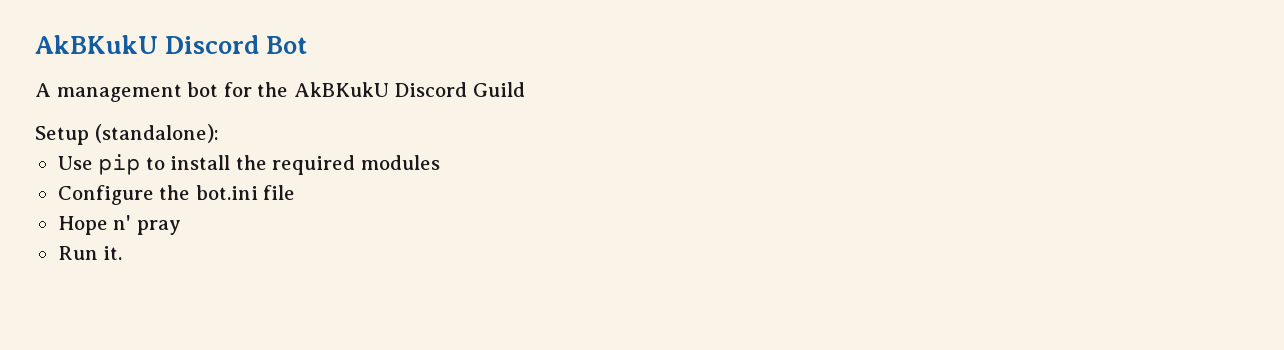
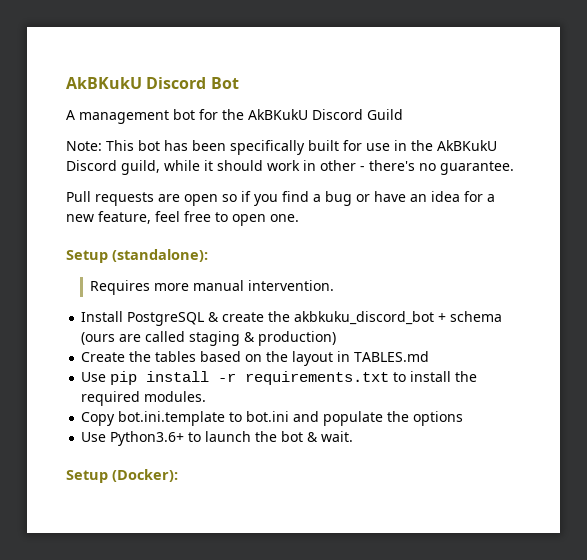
+ Note: This bot has been specifically built for use in the AkBKukU Discord guild, while it should work in other - there's no guarantee.
+ Pull requests are open so if you find a bug or have an idea for a new feature, feel free to open one.
  Setup (standalone):
+ Requires more manual intervention.
+ Install PostgreSQL & create the akbkuku_discord_bot + schema (ours are called staging & production)
+ Create the tables based on the layout in TABLES.md
- Use pip to install the required modules
- Configure the bot.ini file
- Hope n' pray
- Run it.
+ Use pip install -r requirements.txt to install the required modules.
+ Copy bot.ini.template to bot.ini and populate the options
+ Use Python3.6+ to launch the bot & wait.
+ Setup (Docker):

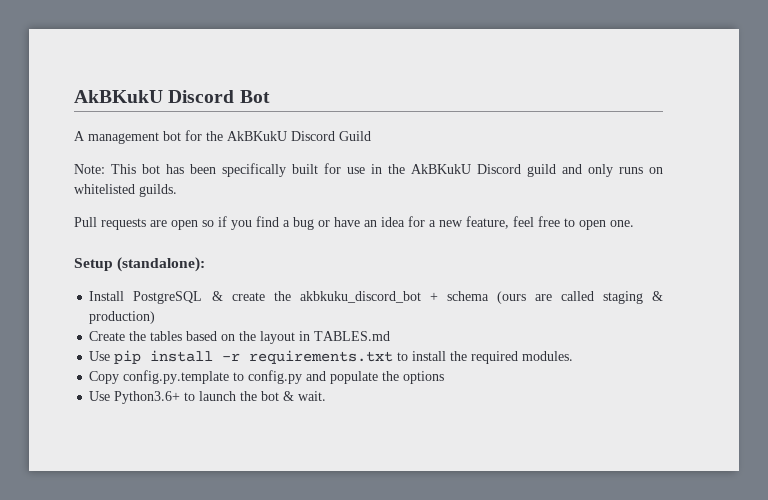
- Note: This bot has been specifically built for use in the AkBKukU Discord guild, while it should work in other - there's no guarantee.
+ Note: This bot has been specifically built for use in the AkBKukU Discord guild and only runs on whitelisted guilds.
- Requires more manual intervention.
- Copy bot.ini.template to bot.ini and populate the options
+ Copy config.py.template to config.py and populate the options
- Setup (Docker):

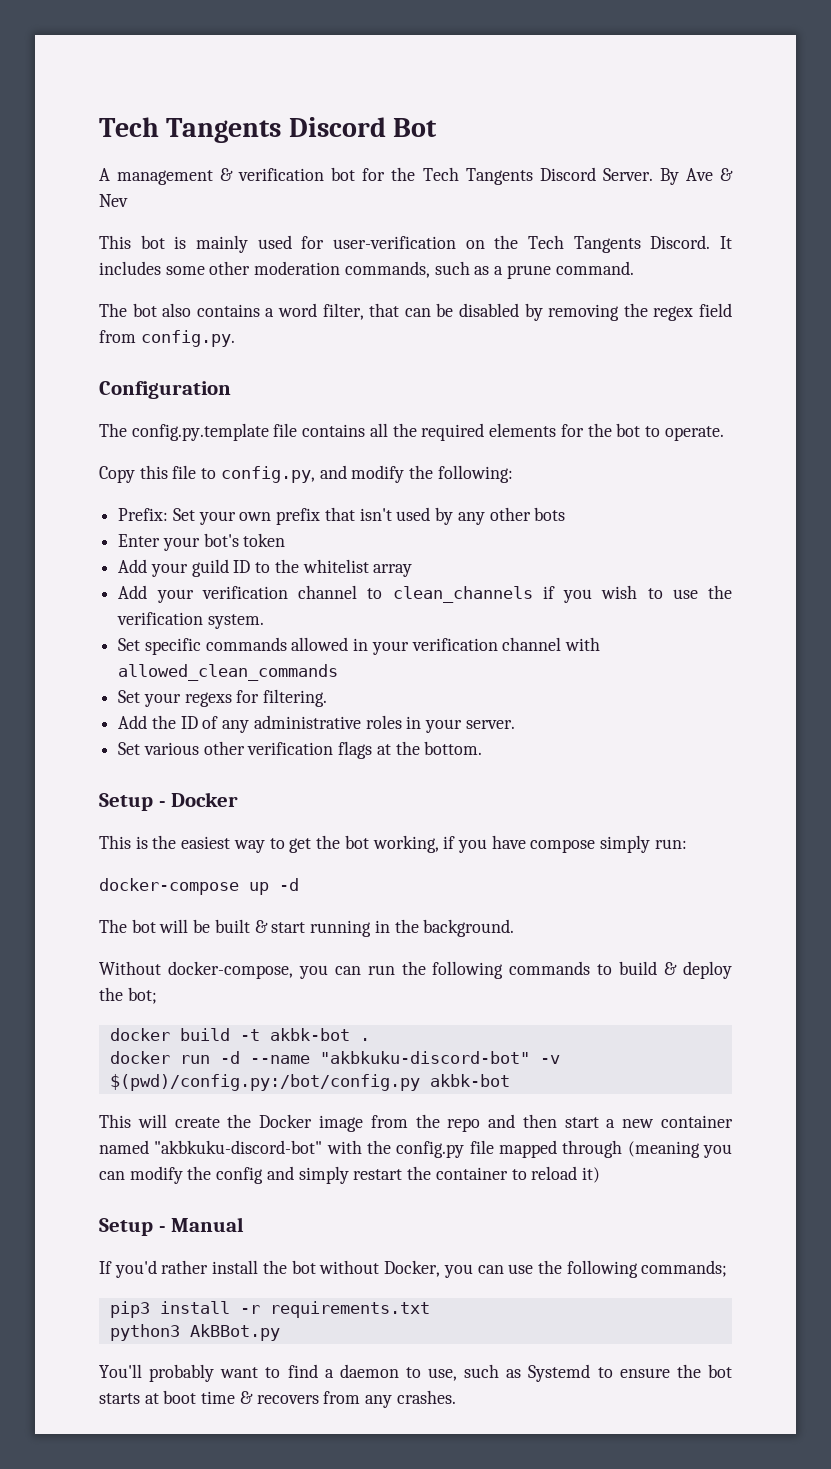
- AkBKukU Discord Bot
+ Tech Tangents Discord Bot
- A management bot for the AkBKukU Discord Guild
- Note: This bot has been specifically built for use in the AkBKukU Discord guild and only runs on whitelisted guilds.
- Pull requests are open so if you find a bug or have an idea for a new feature, feel free to open one.
- Setup (standalone):
- Install PostgreSQL & create the akbkuku_discord_bot + schema (ours are called staging & production)
- Create the tables based on the layout in TABLES.md
- Use pip install -r requirements.txt to install the required modules.
- Copy config.py.template to config.py and populate the options
- Use Python3.6+ to launch the bot & wait.
+ A management & verification bot for the Tech Tangents Discord Server. By Ave & Nev
+ This bot is mainly used for user-verification on the Tech Tangents Discord. It includes some other moderation commands, such as a prune command.
+ The bot also contains a word filter, that can be disabled by removing the regex field from config.py.
+ Configuration
+ The config.py.template file contains all the required elements for the bot to operate.
+ Copy this file to config.py, and modify the following:
+ Prefix: Set your own prefix that isn't used by any other bots
+ Enter your bot's token
+ Add your guild ID to the whitelist array
+ Add your verification channel to clean_channels if you wish to use the verification system.
+ Set specific commands allowed in your verification channel with allowed_clean_commands
+ Set your regexs for filtering.
+ Add the ID of any administrative roles in your server.
+ Set various other verification flags at the bottom.
+ Setup - Docker
+ This is the easiest way to get the bot working, if you have compose simply run:
+ docker-compose up -d
+ The bot will be built & start running in the background.
+ Without docker-compose, you can run the following commands to build & deploy the bot;
+ docker build -t akbk-bot .
+ docker run -d --name "akbkuku-discord-bot" -v $(pwd)/config.py:/bot/config.py akbk-bot
+ This will create the Docker image from the repo and then start a new container named "akbkuku-discord-bot" with the config.py file mapped through (meaning you can modify the config and simply restart the container to reload it)
+ Setup - Manual
+ If you'd rather install the bot without Docker, you can use the following commands;
+ pip3 install -r requirements.txt
+ python3 AkBBot.py
+ You'll probably want to find a daemon to use, such as Systemd to ensure the bot starts at boot time & recovers from any crashes.

